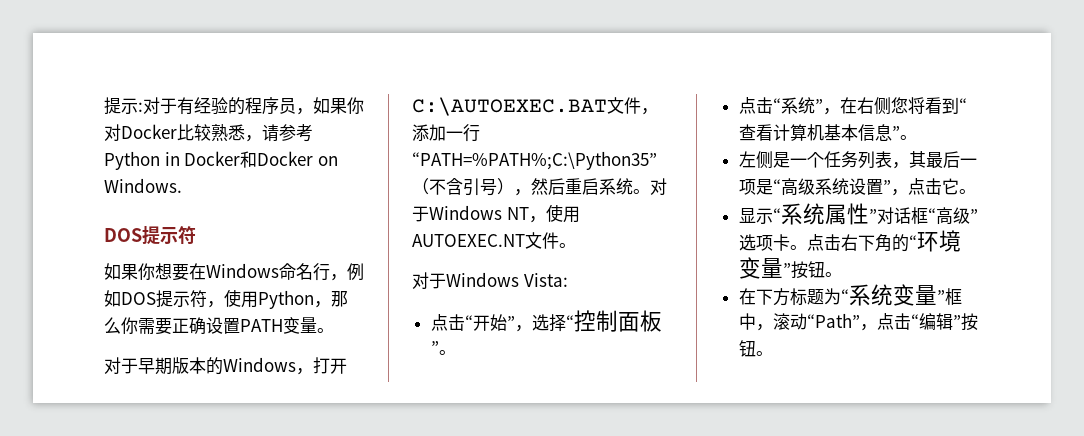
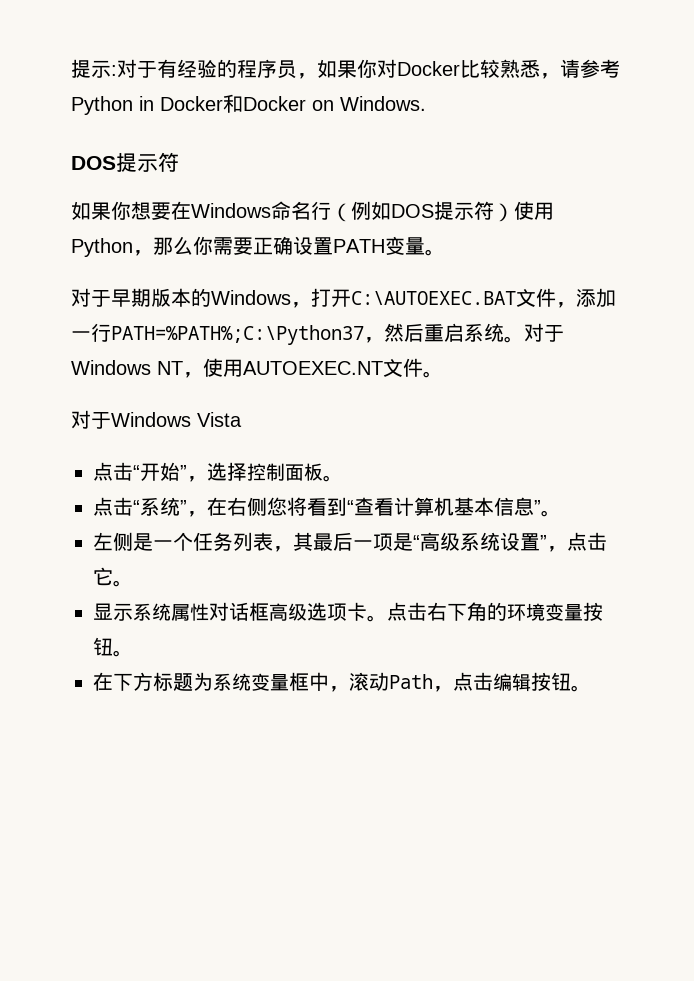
- 如果你想要在Windows命名行，例如DOS提示符，使用Python，那么你需要正确设置PATH变量。
+ 如果你想要在Windows命名行（例如DOS提示符）使用Python，那么你需要正确设置PATH变量。
- 对于早期版本的Windows，打开C:\AUTOEXEC.BAT文件，添加一行“PATH=%PATH%;C:\Python35”（不含引号），然后重启系统。
+ 对于早期版本的Windows，打开C:\AUTOEXEC.BAT文件，添加一行PATH=%PATH%;C:\Python37，然后重启系统。
- 对于Windows Vista:
+ 对于Windows Vista
- 点击“开始”，选择“控制面板”。
+ 点击“开始”，选择控制面板。
- 显示“系统属性”对话框“高级”选项卡。
+ 显示系统属性对话框高级选项卡。
- 点击右下角的“环境变量”按钮。
+ 点击右下角的环境变量按钮。
- 在下方标题为“系统变量”框中，滚动“Path”，点击“编辑”按钮。
+ 在下方标题为系统变量框中，滚动Path，点击编辑按钮。

